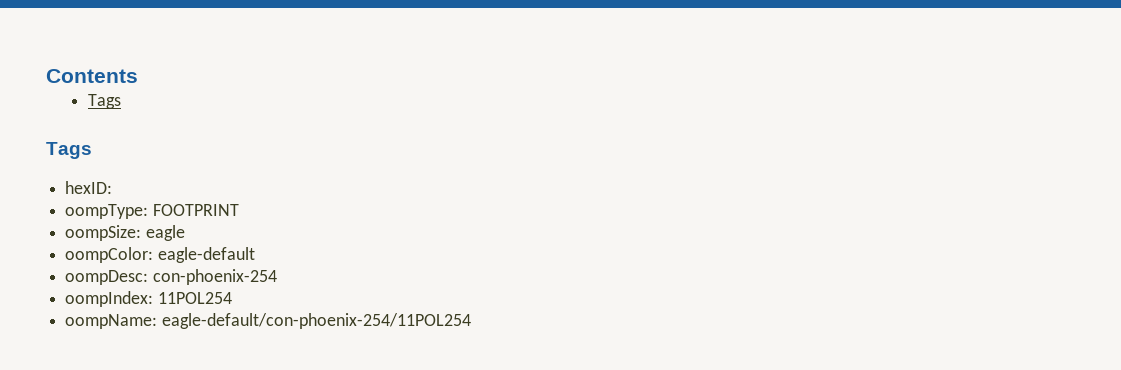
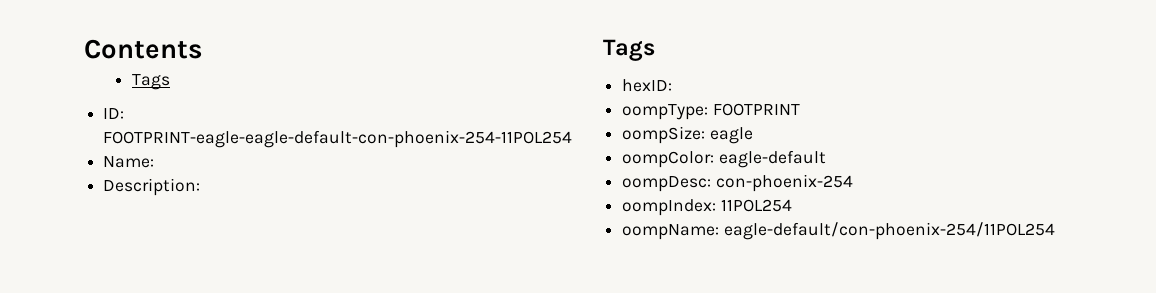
+ ID: FOOTPRINT-eagle-eagle-default-con-phoenix-254-11POL254
+ Name:
+ Description:

